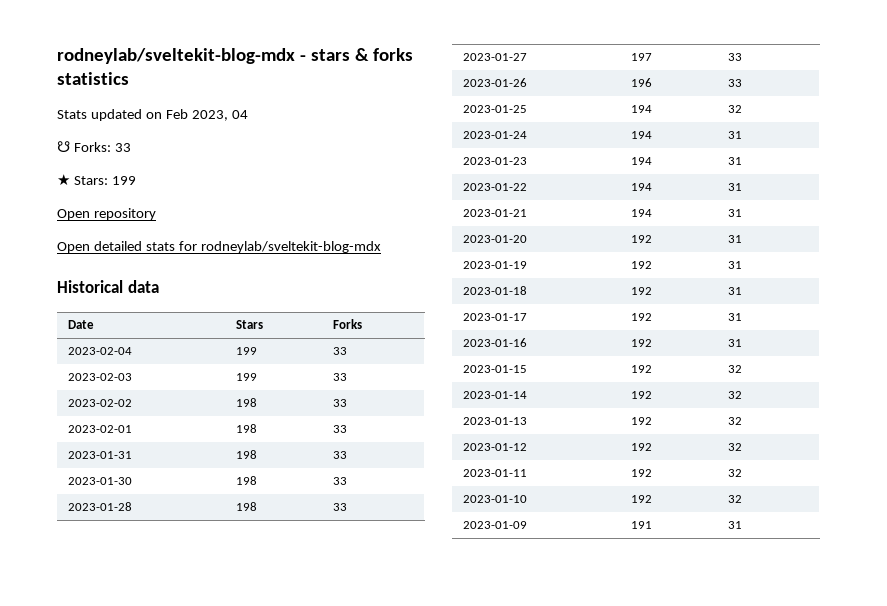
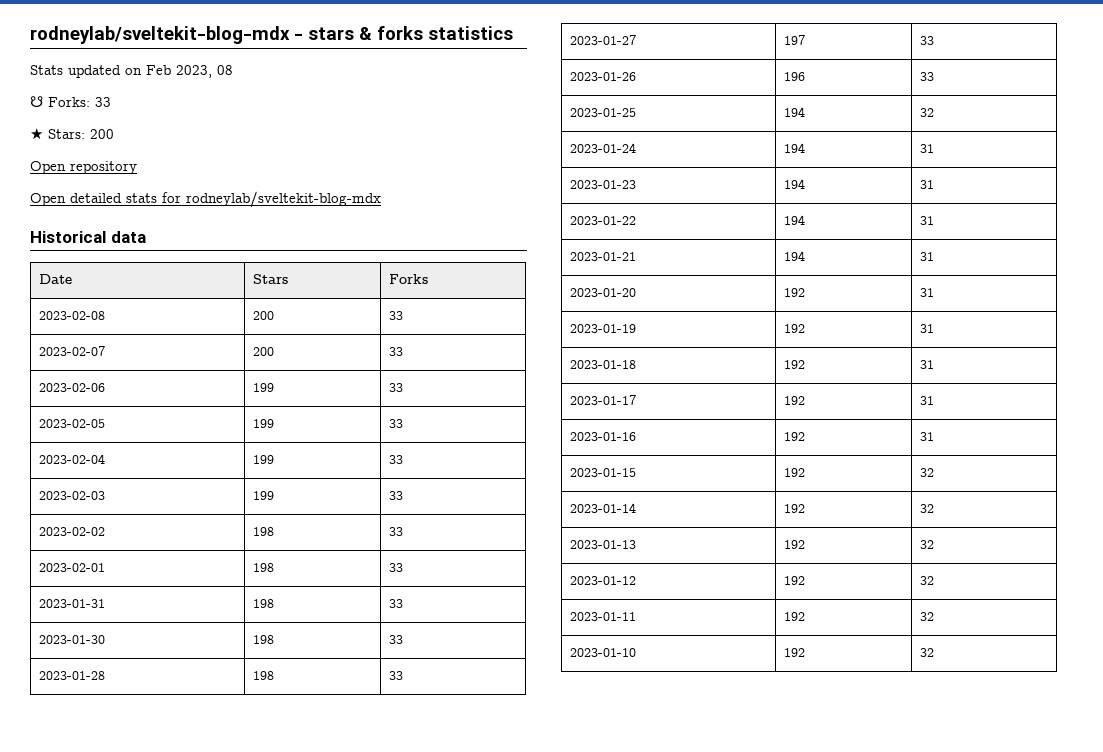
- Stats updated on Feb 2023, 04
+ Stats updated on Feb 2023, 08
- ★ Stars: 199
+ ★ Stars: 200
+ 2023-02-08 | 200 | 33
+ 2023-02-07 | 200 | 33
+ 2023-02-06 | 199 | 33
+ 2023-02-05 | 199 | 33
- 2023-01-09 | 191 | 31

